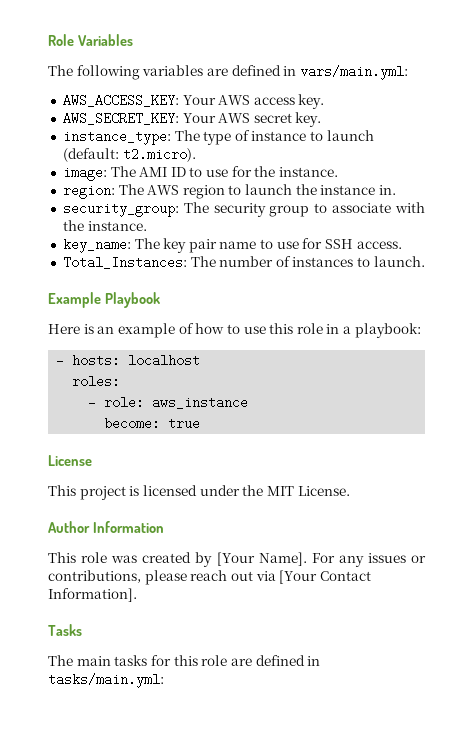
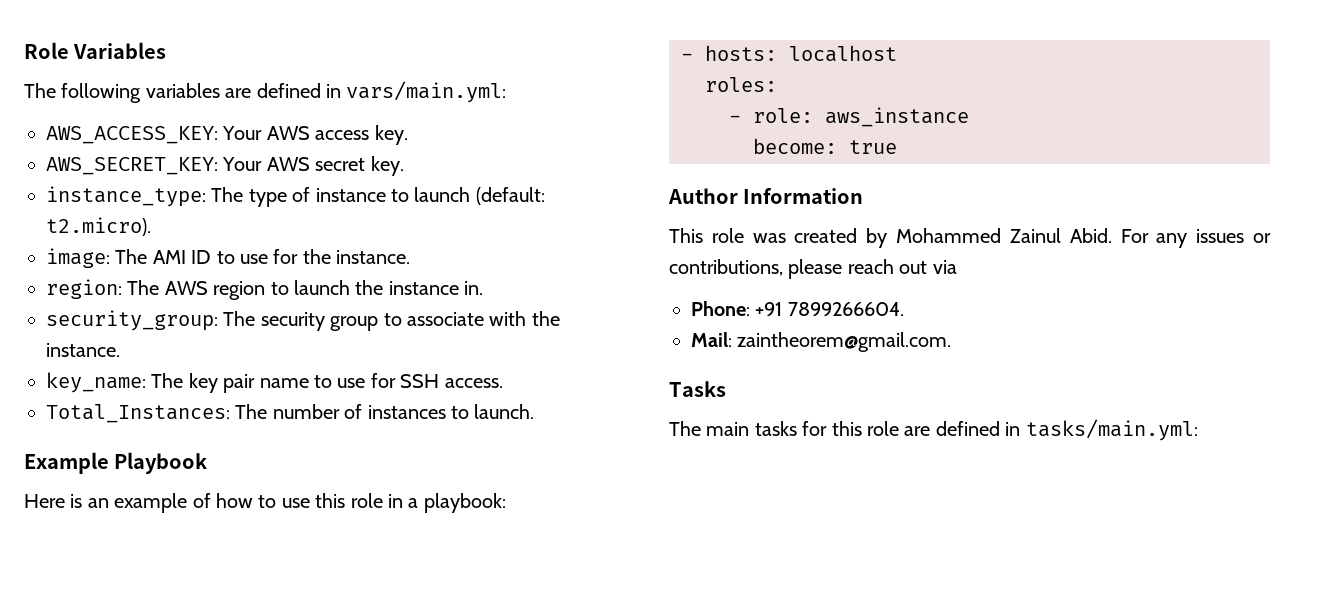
- License
- This project is licensed under the MIT License.
- This role was created by [Your Name].
+ This role was created by Mohammed Zainul Abid.
- For any issues or contributions, please reach out via [Your Contact Information].
+ For any issues or contributions, please reach out via
+ Phone: +91 7899266604.
+ Mail: zaintheorem@gmail.com.

